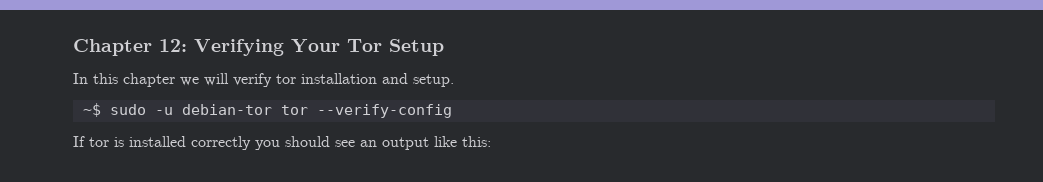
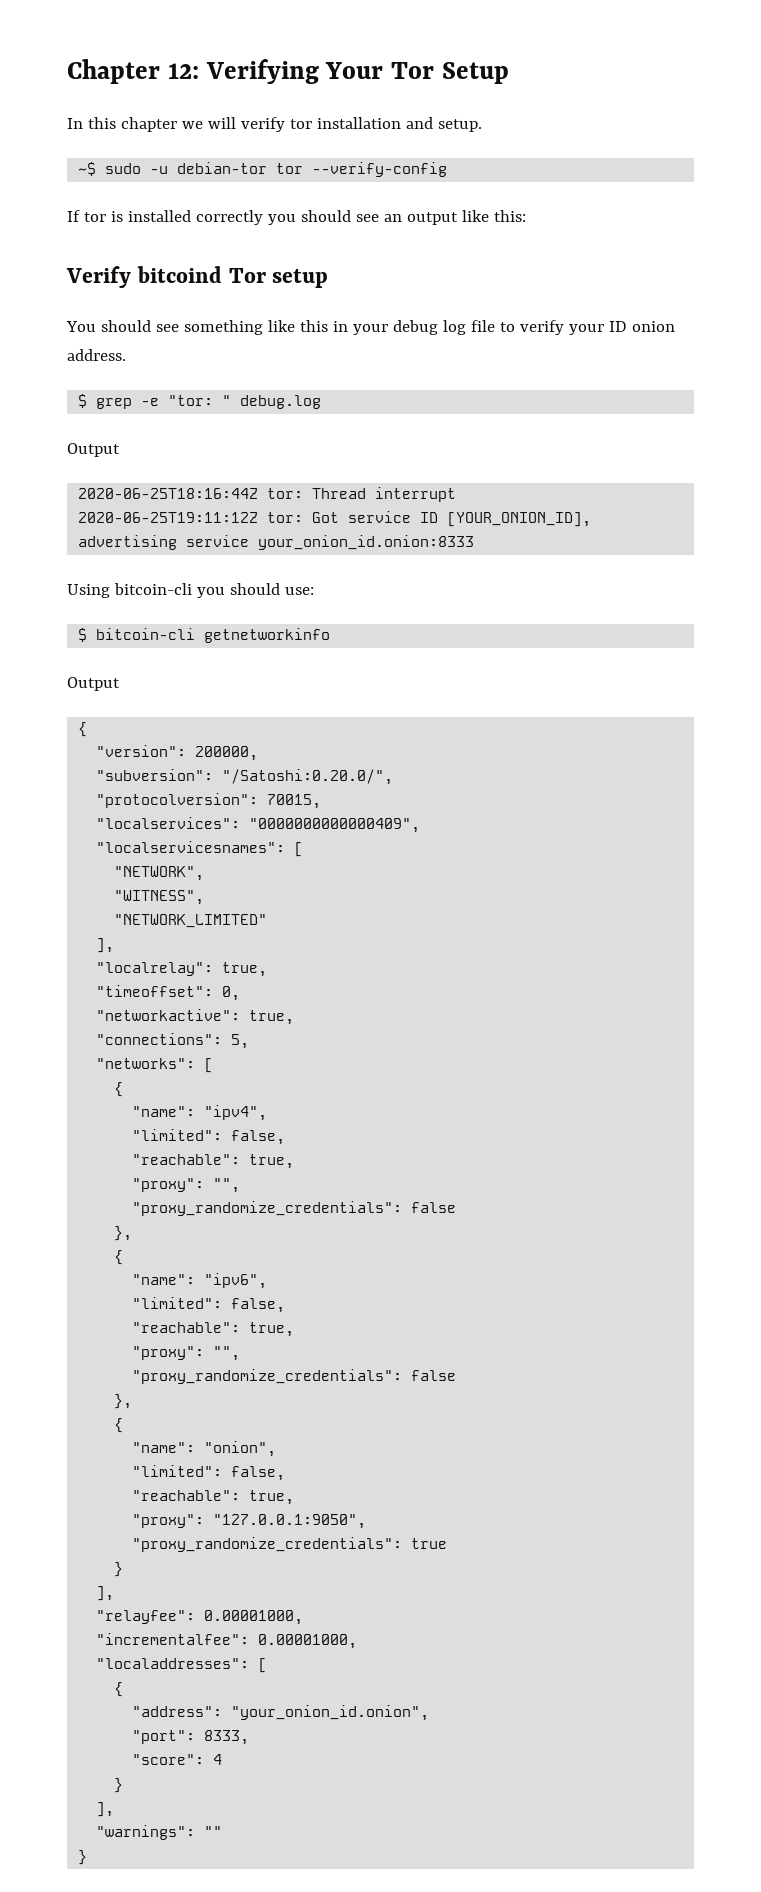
+ Verify bitcoind Tor setup
+ You should see something like this in your debug log file to verify your ID onion address.
+ $ grep -e "tor: " debug.log
+ Output
+ 2020-06-25T18:16:44Z tor: Thread interrupt
+ 2020-06-25T19:11:12Z tor: Got service ID [YOUR_ONION_ID], advertising service your_onion_id.onion:8333
+ Using bitcoin-cli you should use:
+ $ bitcoin-cli getnetworkinfo
+ Output
+ {
+ "version": 200000,
+ "subversion": "/Satoshi:0.20.0/",
+ "protocolversion": 70015,
+ "localservices": "0000000000000409",
+ "localservicesnames": [
+ "NETWORK",
+ "WITNESS",
+ "NETWORK_LIMITED"
+ ],
+ "localrelay": true,
+ "timeoffset": 0,
+ "networkactive": true,
+ "connections": 5,
+ "networks": [
+ {
+ "name": "ipv4",
+ "limited": false,
+ "reachable": true,
+ "proxy": "",
+ "proxy_randomize_credentials": false
+ },
+ {
+ "name": "ipv6",
+ "limited": false,
+ "reachable": true,
+ "proxy": "",
+ "proxy_randomize_credentials": false
+ },
+ {
+ "name": "onion",
+ "limited": false,
+ "reachable": true,
+ "proxy": "127.0.0.1:9050",
+ "proxy_randomize_credentials": true
+ }
+ ],
+ "relayfee": 0.00001000,
+ "incrementalfee": 0.00001000,
+ "localaddresses": [
+ {
+ "address": "your_onion_id.onion",
+ "port": 8333,
+ "score": 4
+ }
+ ],
+ "warnings": ""
+ }

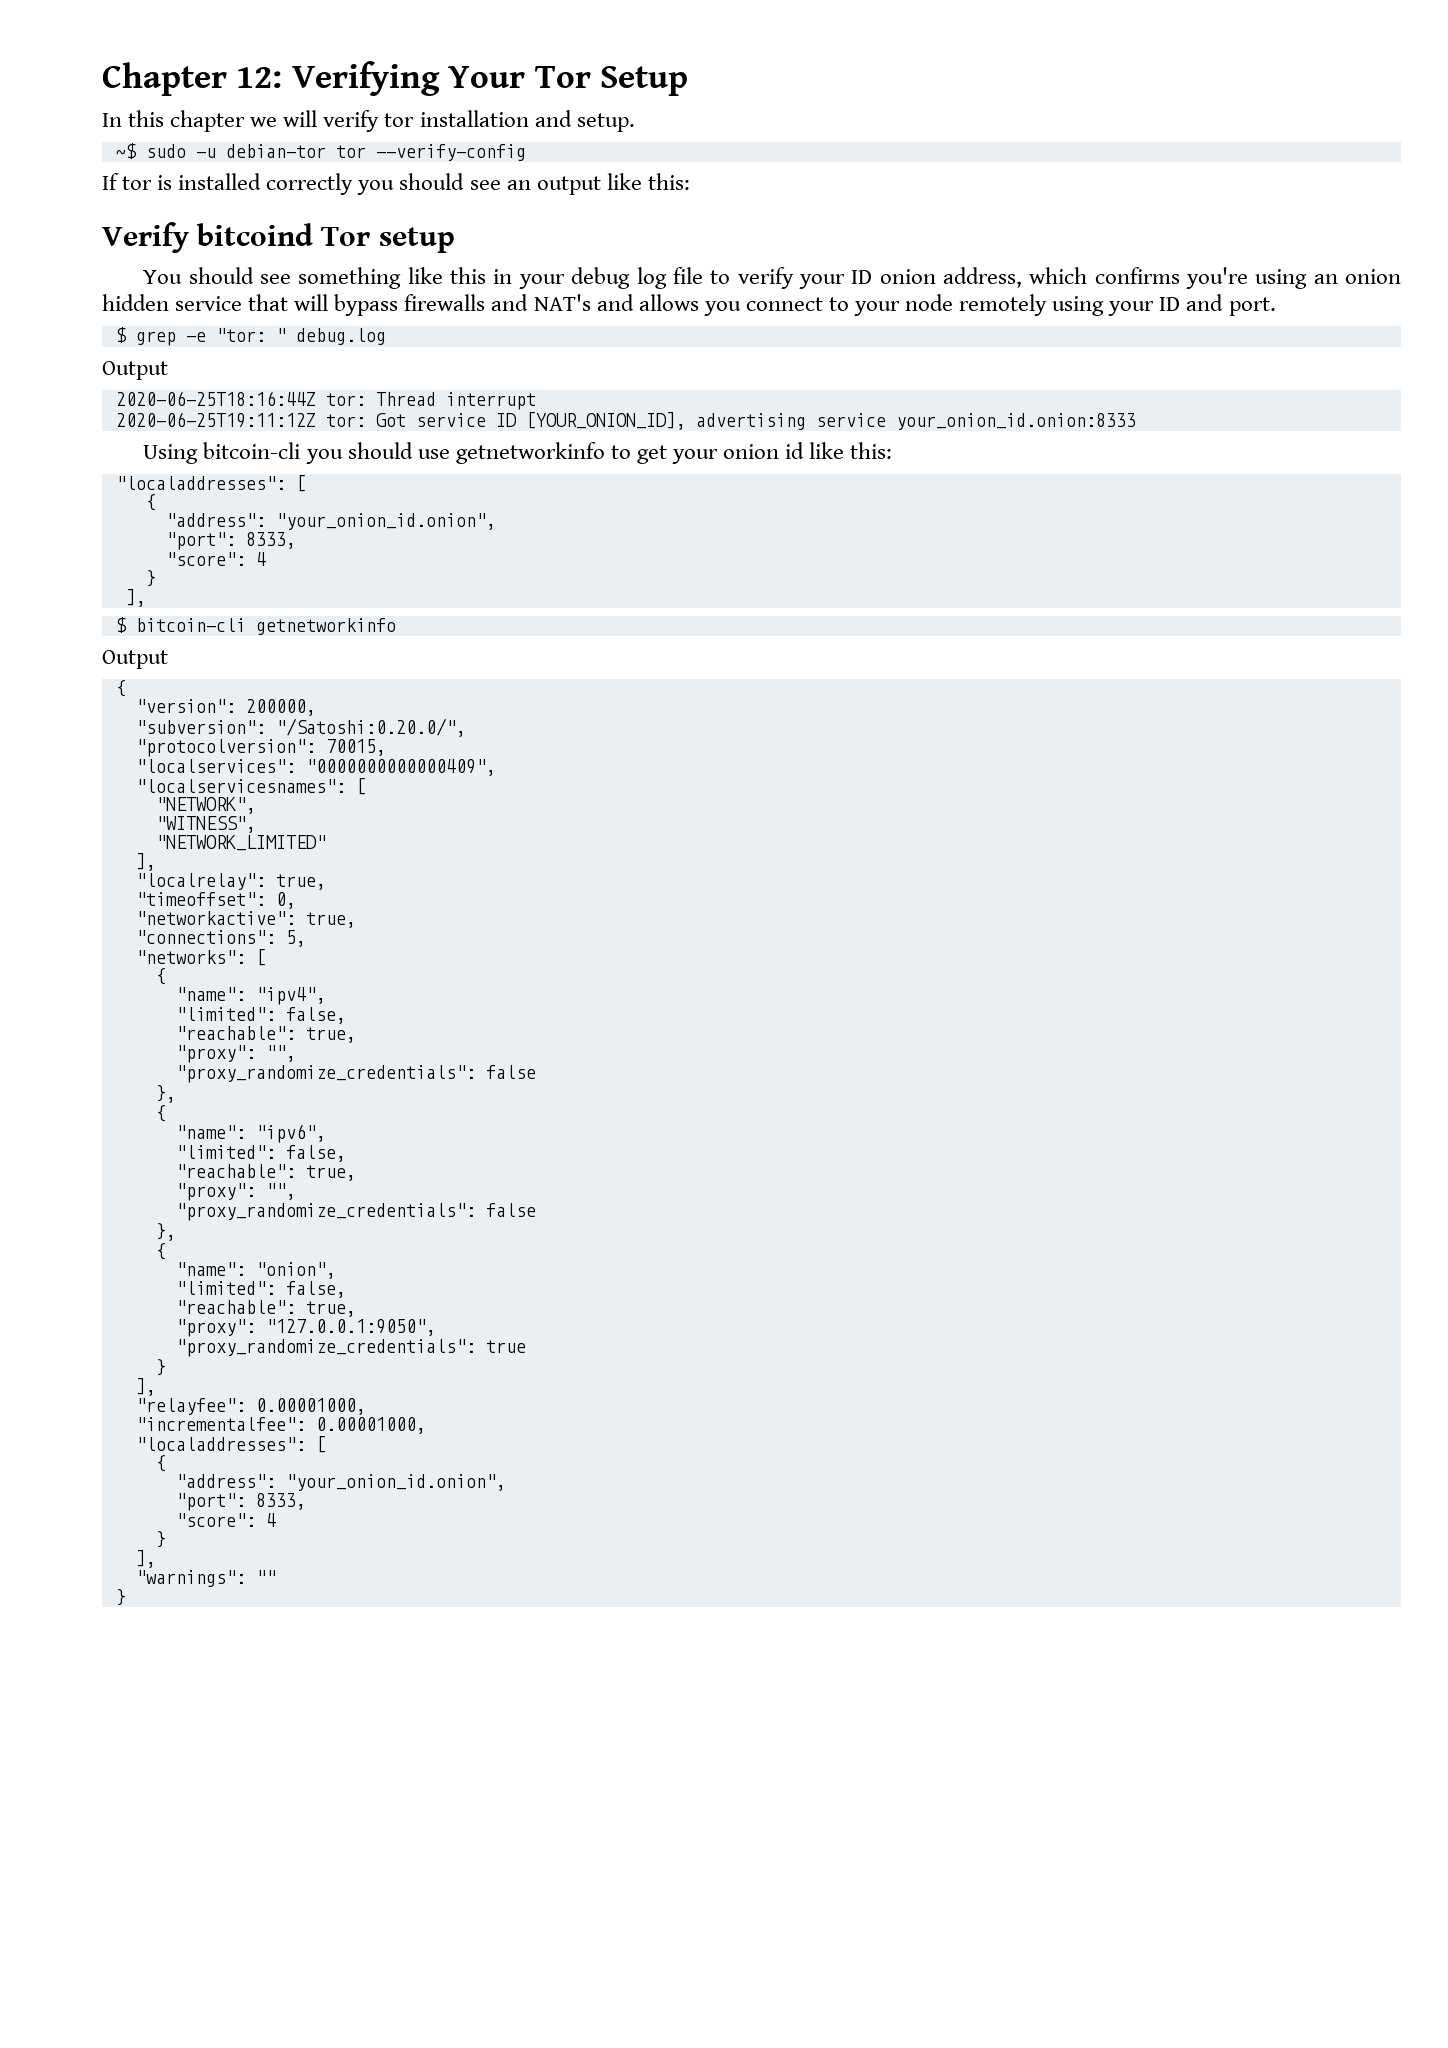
- You should see something like this in your debug log file to verify your ID onion address.
+ You should see something like this in your debug log file to verify your ID onion address, which confirms you're using an onion hidden service that will bypass firewalls and NAT's and allows you connect to your node remotely using your ID and port.
- Using bitcoin-cli you should use:
+ Using bitcoin-cli you should use getnetworkinfo to get your onion id like this:
+ "localaddresses": [
+ {
+ "address": "your_onion_id.onion",
+ "port": 8333,
+ "score": 4
+ }
+ ],

